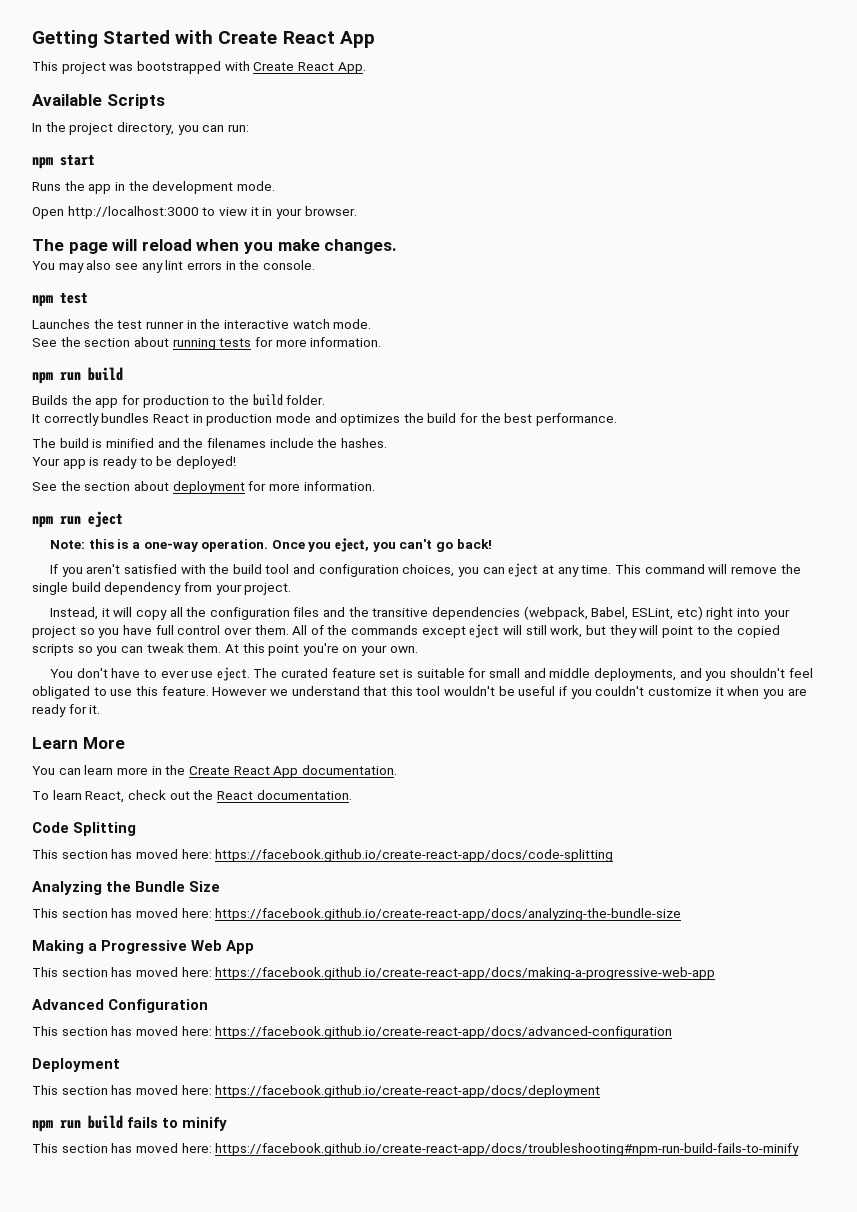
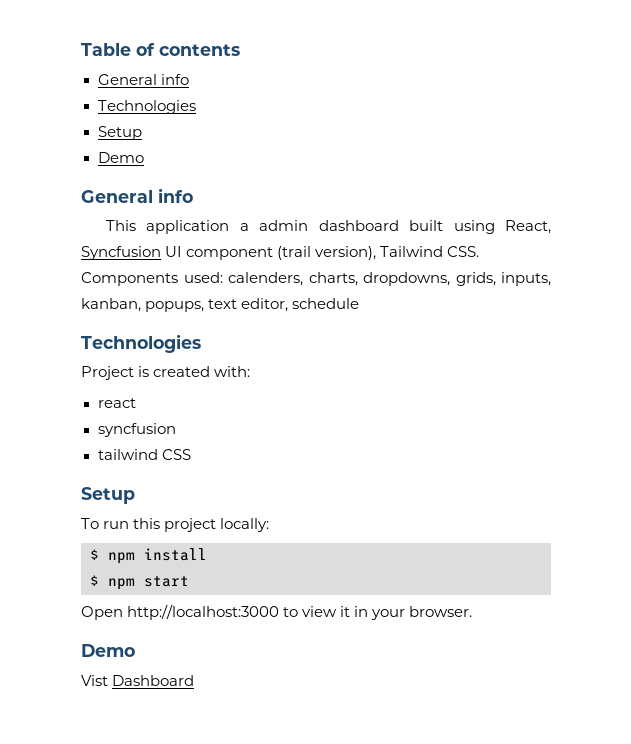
- Getting Started with Create React App
- This project was bootstrapped with Create React App.
- Available Scripts
- In the project directory, you can run:
- npm start
- Runs the app in the development mode.
+ Table of contents
+ General info
+ Technologies
+ Setup
+ Demo
+ General info
+ This application a admin dashboard built using React, Syncfusion UI component (trail version), Tailwind CSS. Components used: calenders, charts, dropdowns, grids, inputs, kanban, popups, text editor, schedule
+ Technologies
+ Project is created with:
+ react
+ syncfusion
+ tailwind CSS
+ Setup
+ To run this project locally:
+ $ npm install
+ $ npm start
  Open http://localhost:3000 to view it in your browser.
- The page will reload when you make changes.
- You may also see any lint errors in the console.
- npm test
- Launches the test runner in the interactive watch mode.
- See the section about running tests for more information.
- npm run build
- Builds the app for production to the build folder.
- It correctly bundles React in production mode and optimizes the build for the best performance.
- The build is minified and the filenames include the hashes.
- Your app is ready to be deployed!
- See the section about deployment for more information.
- npm run eject
- Note: this is a one-way operation. Once you eject, you can't go back!
- If you aren't satisfied with the build tool and configuration choices, you can eject at any time. This command will remove the single build dependency from your project.
- Instead, it will copy all the configuration files and the transitive dependencies (webpack, Babel, ESLint, etc) right into your project so you have full control over them. All of the commands except eject will still work, but they will point to the copied scripts so you can tweak them. At this point you're on your own.
- You don't have to ever use eject. The curated feature set is suitable for small and middle deployments, and you shouldn't feel obligated to use this feature. However we understand that this tool wouldn't be useful if you couldn't customize it when you are ready for it.
- Learn More
- You can learn more in the Create React App documentation.
- To learn React, check out the React documentation.
- Code Splitting
- This section has moved here: https://facebook.github.io/create-react-app/docs/code-splitting
- Analyzing the Bundle Size
- This section has moved here: https://facebook.github.io/create-react-app/docs/analyzing-the-bundle-size
- Making a Progressive Web App
- This section has moved here: https://facebook.github.io/create-react-app/docs/making-a-progressive-web-app
- Advanced Configuration
- This section has moved here: https://facebook.github.io/create-react-app/docs/advanced-configuration
- Deployment
- This section has moved here: https://facebook.github.io/create-react-app/docs/deployment
- npm run build fails to minify
- This section has moved here: https://facebook.github.io/create-react-app/docs/troubleshooting#npm-run-build-fails-to-minify
+ Demo
+ Vist Dashboard

